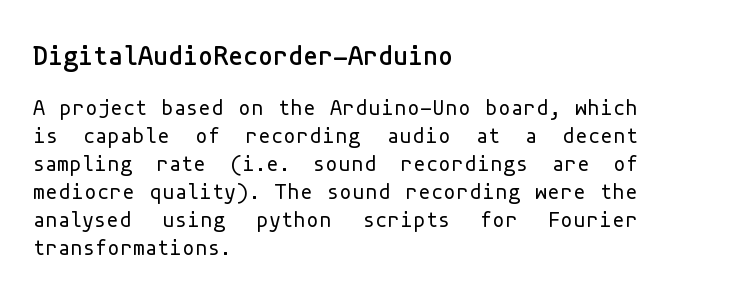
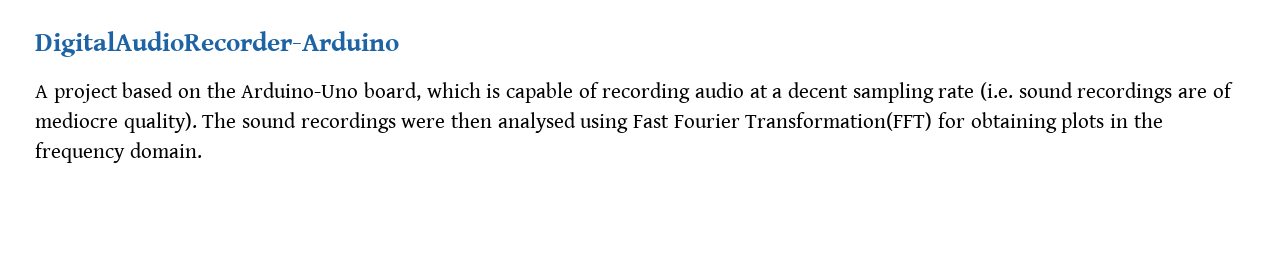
- The sound recording were the analysed using python scripts for Fourier transformations.
+ The sound recordings were then analysed using Fast Fourier Transformation(FFT) for obtaining plots in the frequency domain.

